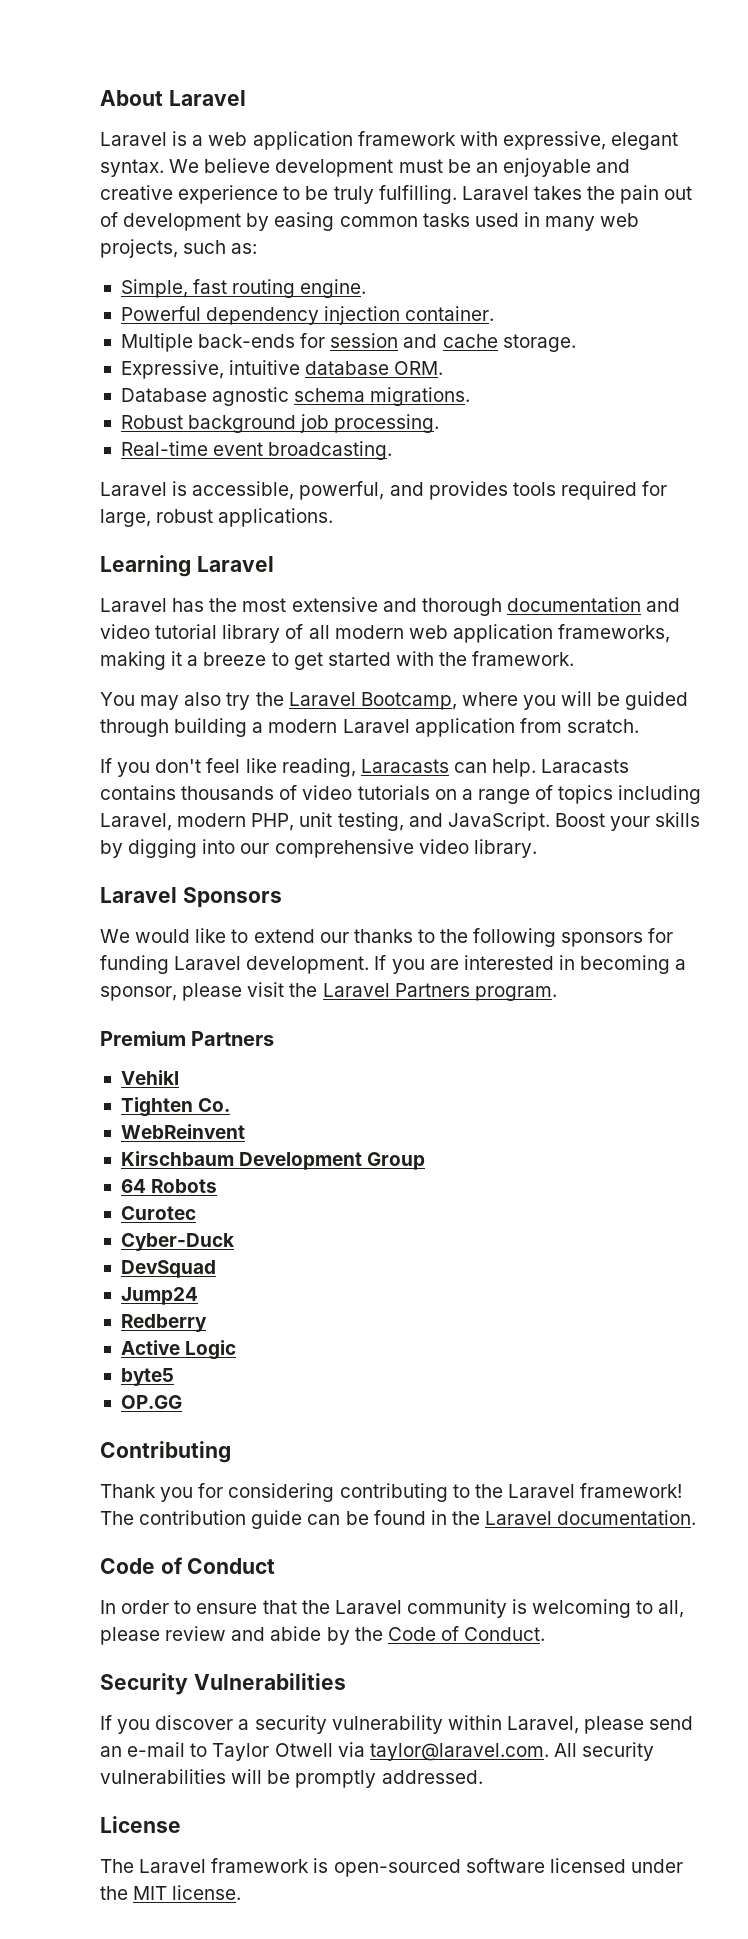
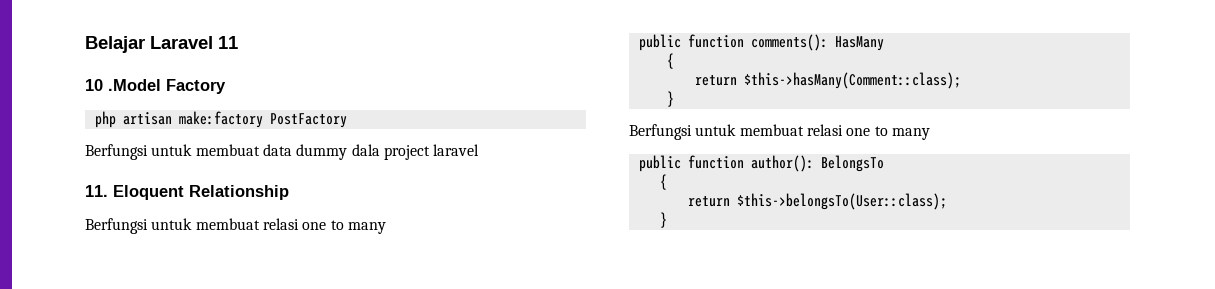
- About Laravel
- Laravel is a web application framework with expressive, elegant syntax. We believe development must be an enjoyable and creative experience to be truly fulfilling. Laravel takes the pain out of development by easing common tasks used in many web projects, such as:
- Simple, fast routing engine.
- Powerful dependency injection container.
- Multiple back-ends for session and cache storage.
- Expressive, intuitive database ORM.
- Database agnostic schema migrations.
- Robust background job processing.
- Real-time event broadcasting.
- Laravel is accessible, powerful, and provides tools required for large, robust applications.
- Learning Laravel
- Laravel has the most extensive and thorough documentation and video tutorial library of all modern web application frameworks, making it a breeze to get started with the framework.
- You may also try the Laravel Bootcamp, where you will be guided through building a modern Laravel application from scratch.
- If you don't feel like reading, Laracasts can help. Laracasts contains thousands of video tutorials on a range of topics including Laravel, modern PHP, unit testing, and JavaScript. Boost your skills by digging into our comprehensive video library.
- Laravel Sponsors
- We would like to extend our thanks to the following sponsors for funding Laravel development. If you are interested in becoming a sponsor, please visit the Laravel Partners program.
- Premium Partners
- Vehikl
- Tighten Co.
- WebReinvent
- Kirschbaum Development Group
- 64 Robots
- Curotec
- Cyber-Duck
- DevSquad
- Jump24
- Redberry
- Active Logic
- byte5
- OP.GG
- Contributing
- Thank you for considering contributing to the Laravel framework! The contribution guide can be found in the Laravel documentation.
- Code of Conduct
- In order to ensure that the Laravel community is welcoming to all, please review and abide by the Code of Conduct.
- Security Vulnerabilities
- If you discover a security vulnerability within Laravel, please send an e-mail to Taylor Otwell via taylor@laravel.com. All security vulnerabilities will be promptly addressed.
- License
- The Laravel framework is open-sourced software licensed under the MIT license.
+ Belajar Laravel 11
+ 10 .Model Factory
+ php artisan make:factory PostFactory
+ Berfungsi untuk membuat data dummy dala project laravel
+ 11. Eloquent Relationship
+ Berfungsi untuk membuat relasi one to many
+ public function comments(): HasMany
+ {
+ return $this->hasMany(Comment::class);
+ }
+ Berfungsi untuk membuat relasi one to many
+ public function author(): BelongsTo
+ {
+ return $this->belongsTo(User::class);
+ }

